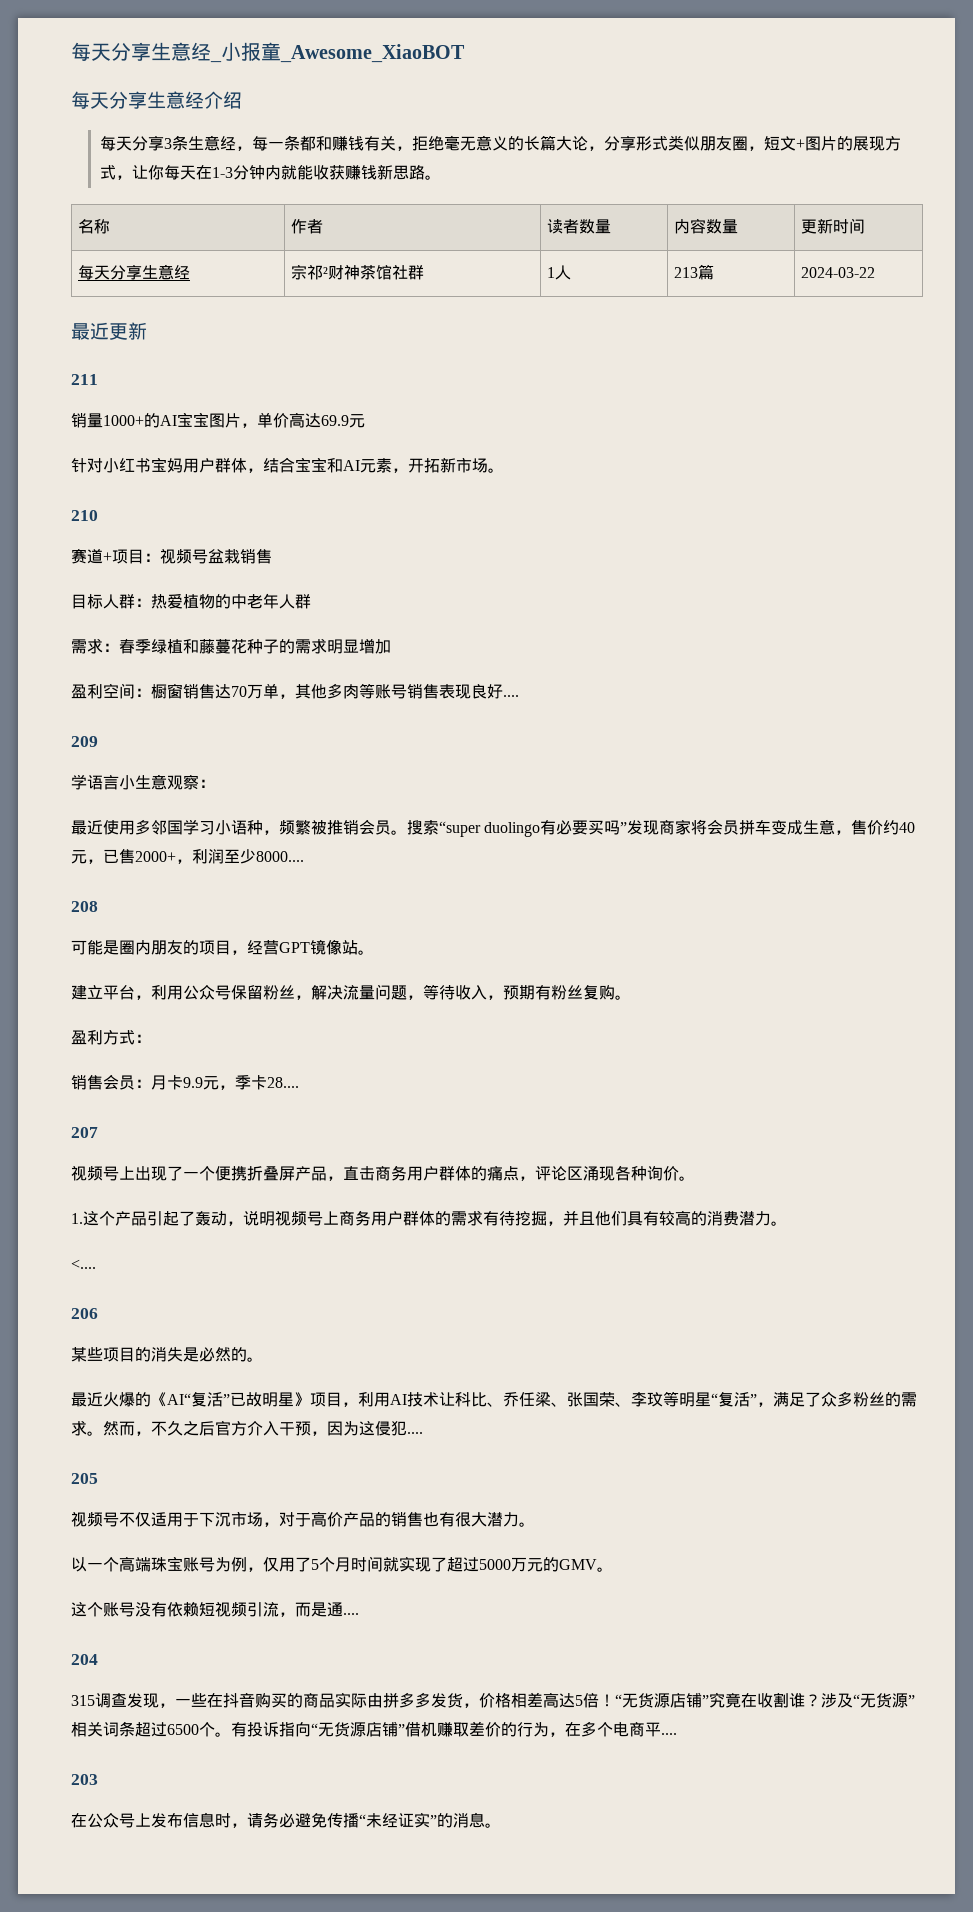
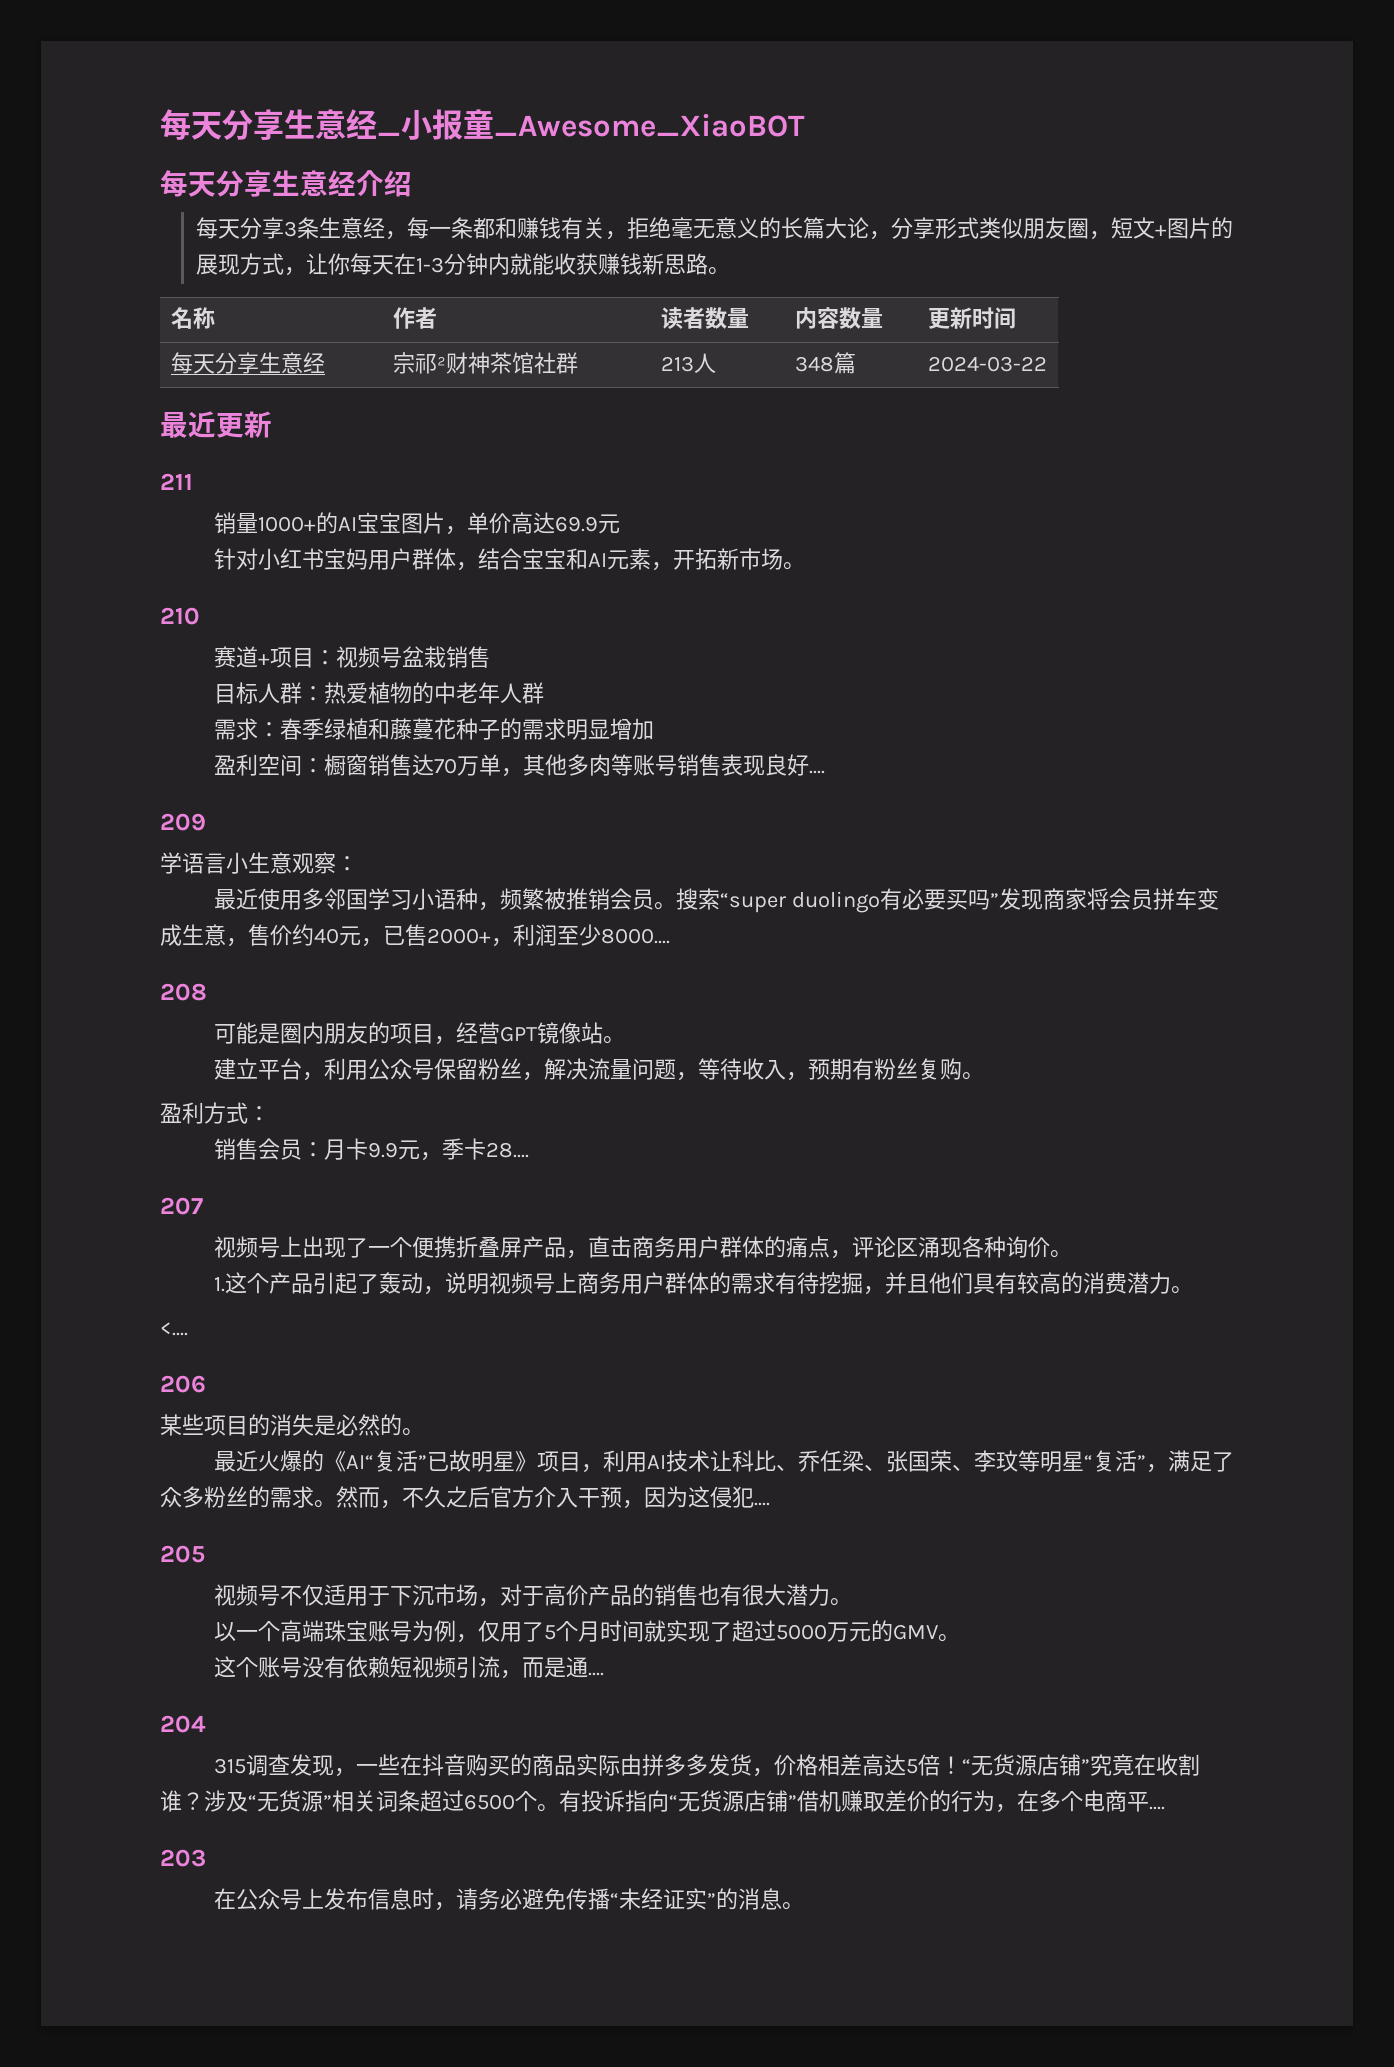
- 每天分享生意经 | 宗祁²财神茶馆社群 | 1人 | 213篇 | 2024-03-22
+ 每天分享生意经 | 宗祁²财神茶馆社群 | 213人 | 348篇 | 2024-03-22

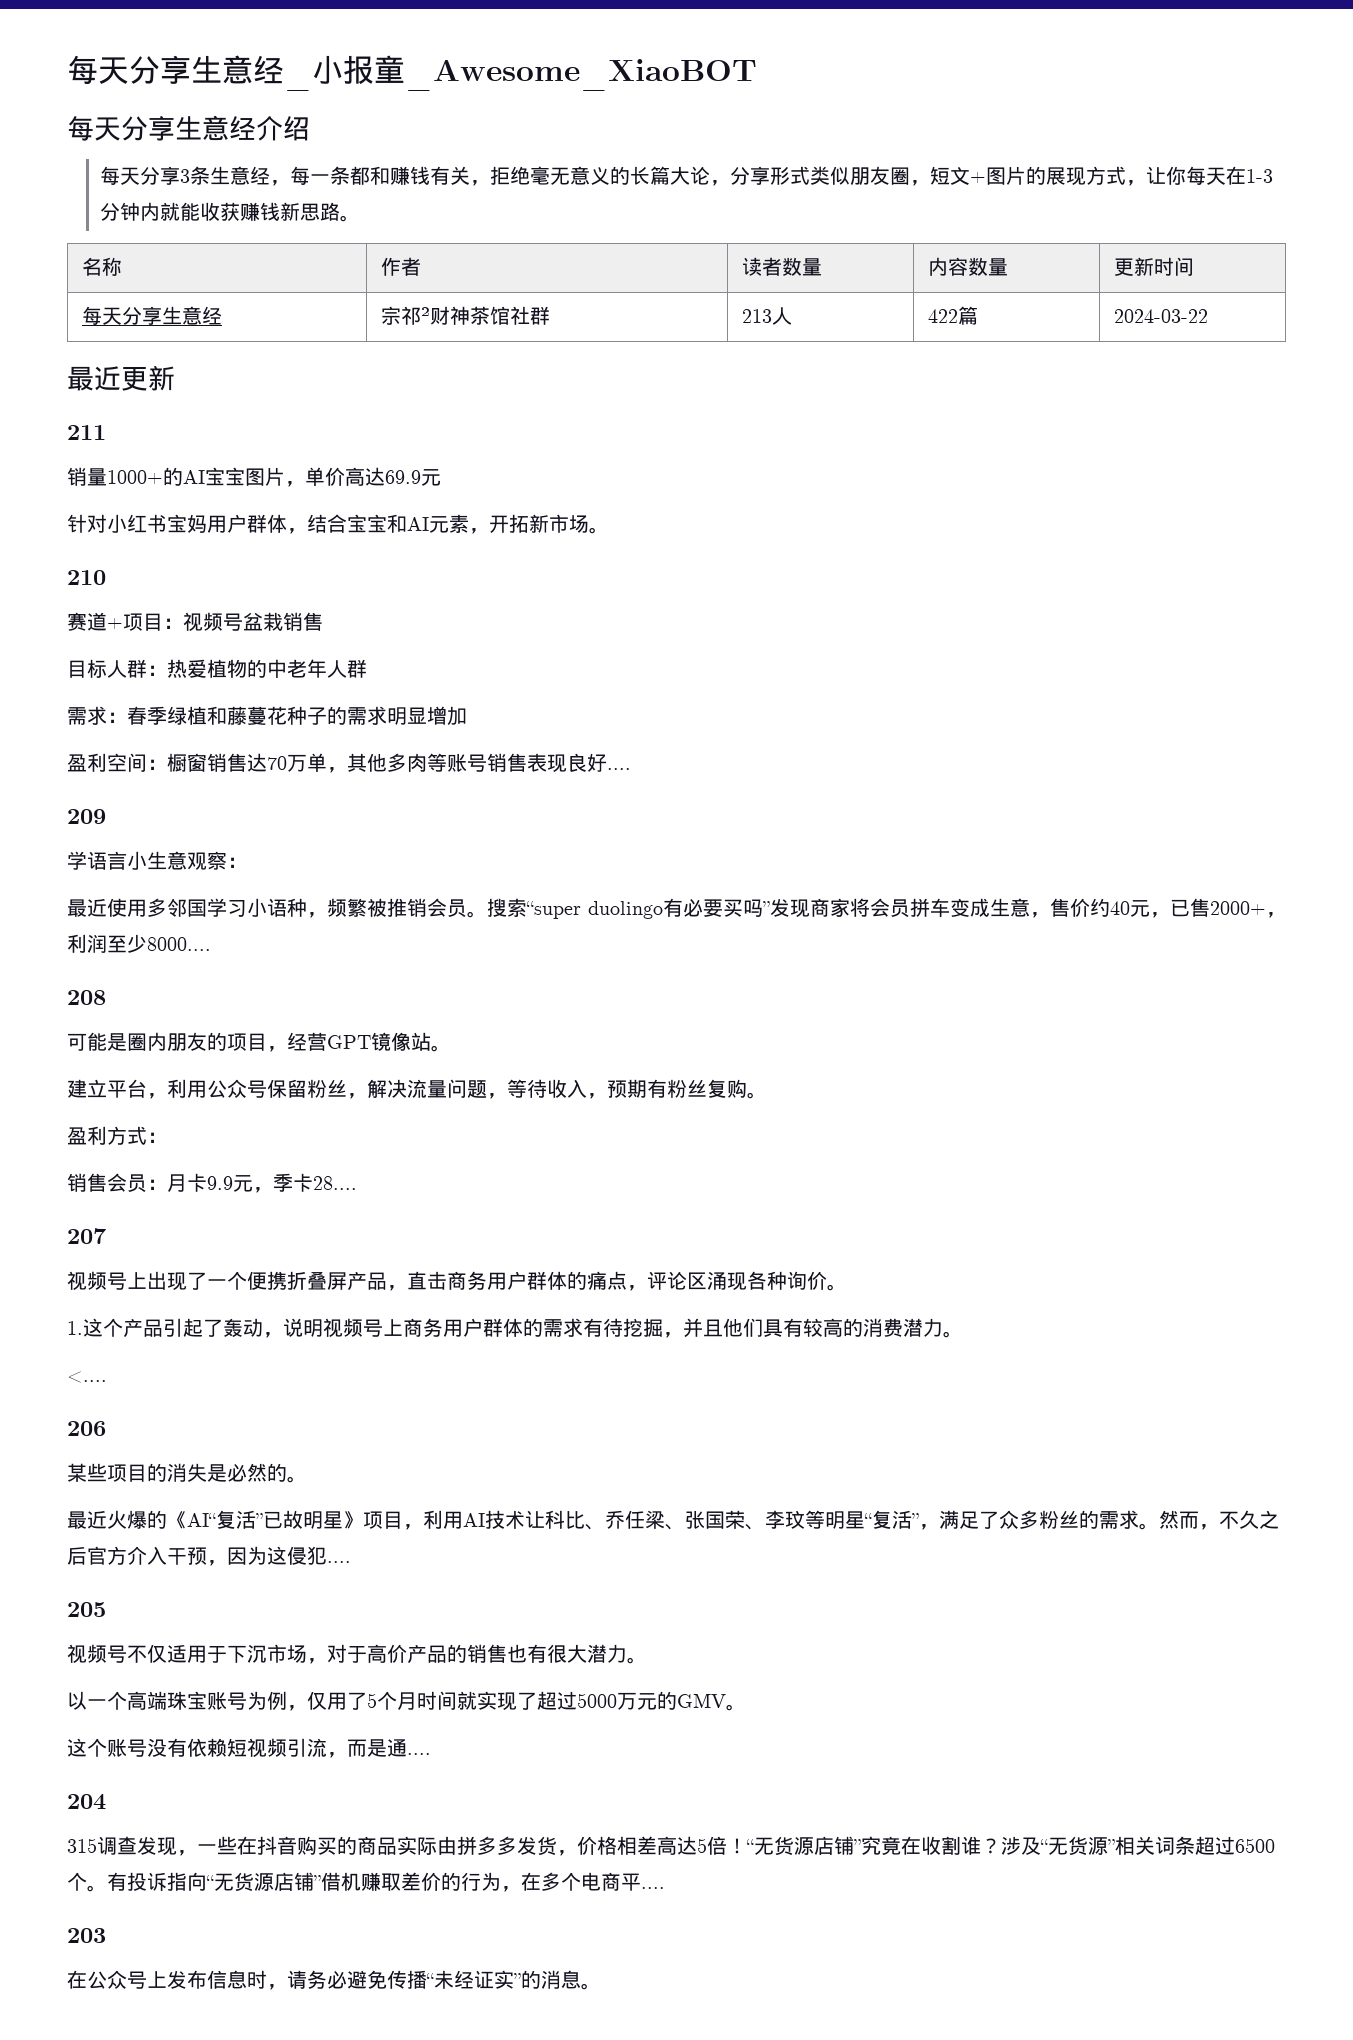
- 每天分享生意经 | 宗祁²财神茶馆社群 | 213人 | 348篇 | 2024-03-22
+ 每天分享生意经 | 宗祁²财神茶馆社群 | 213人 | 422篇 | 2024-03-22

